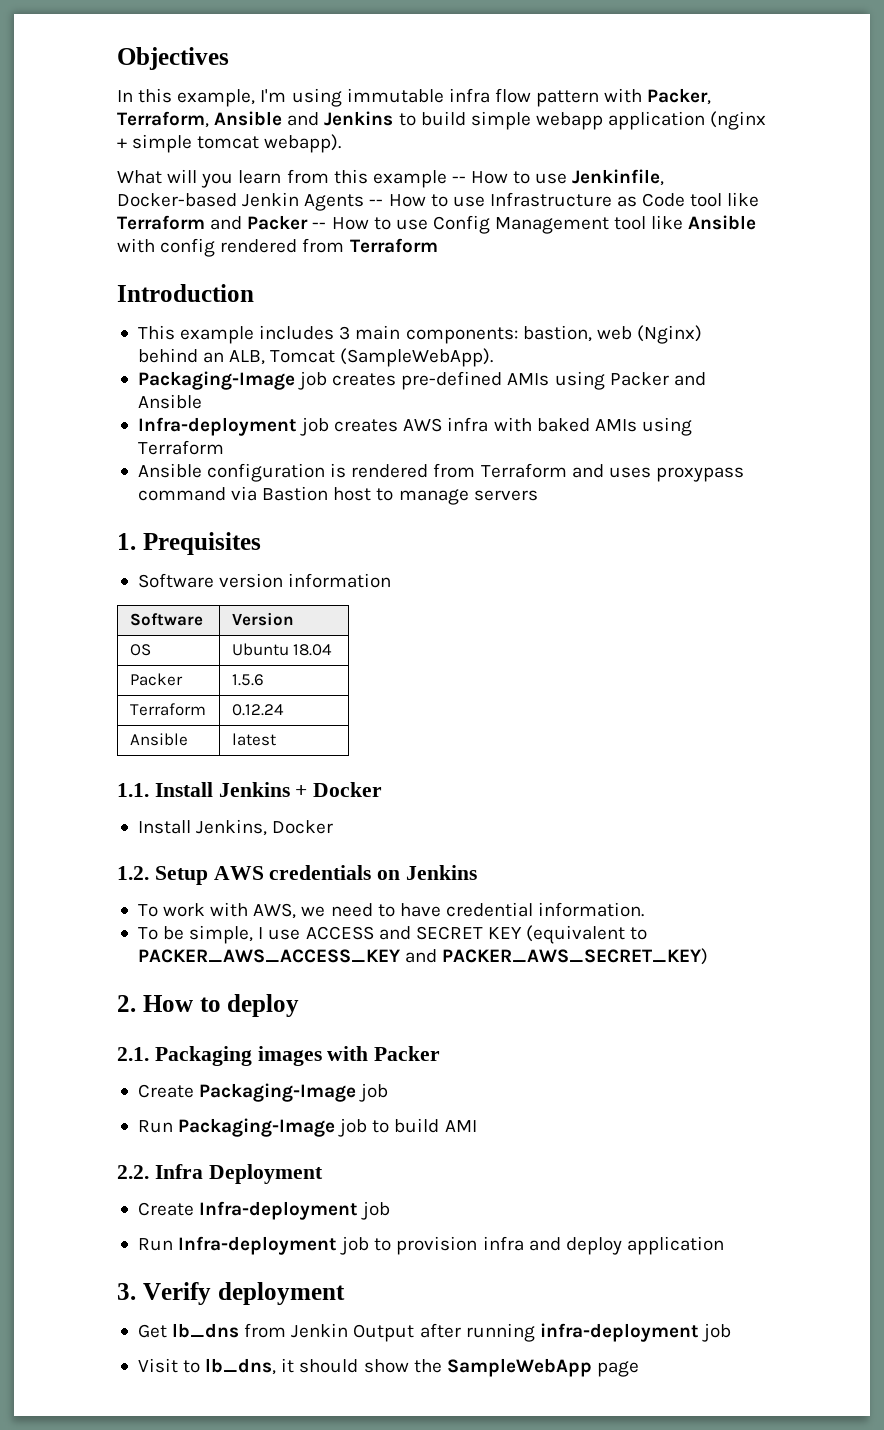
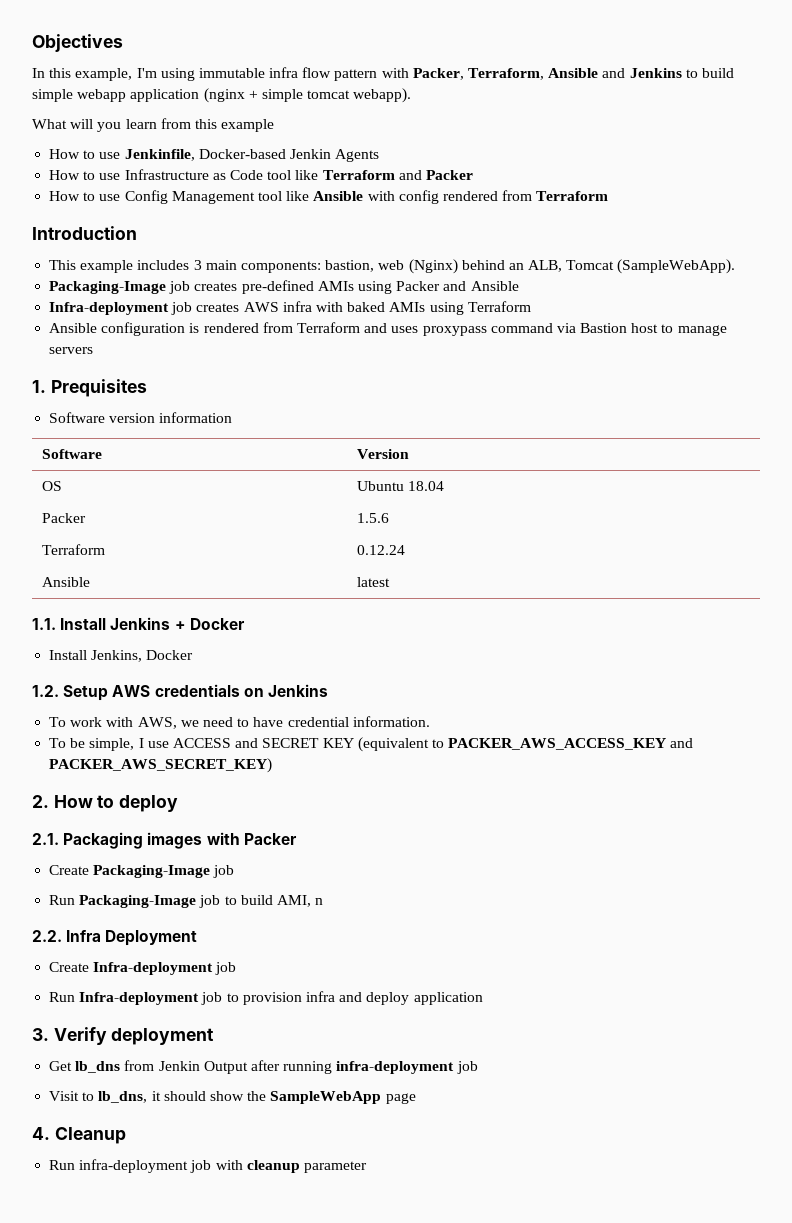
- What will you learn from this example -- How to use Jenkinfile, Docker-based Jenkin Agents -- How to use Infrastructure as Code tool like Terraform and Packer -- How to use Config Management tool like Ansible with config rendered from Terraform
+ What will you learn from this example
+ How to use Jenkinfile, Docker-based Jenkin Agents
+ How to use Infrastructure as Code tool like Terraform and Packer
+ How to use Config Management tool like Ansible with config rendered from Terraform
- Run Packaging-Image job to build AMI
+ Run Packaging-Image job to build AMI, n
+ 4. Cleanup
+ Run infra-deployment job with cleanup parameter

